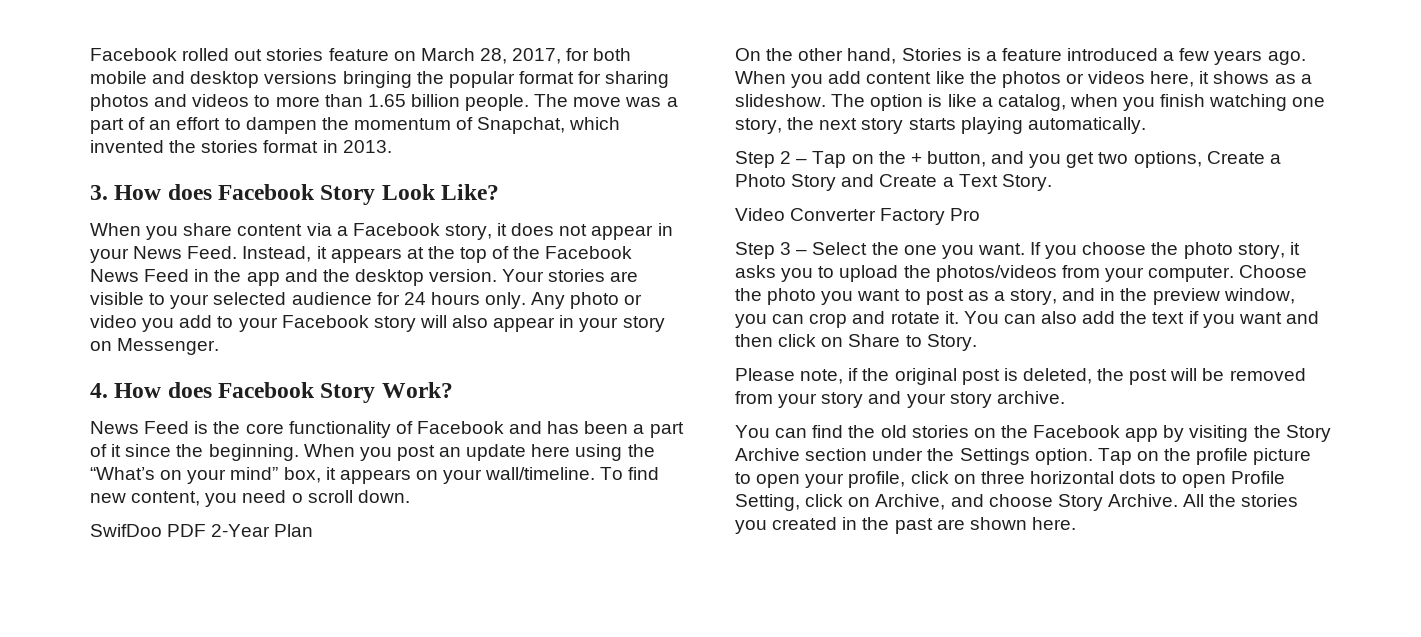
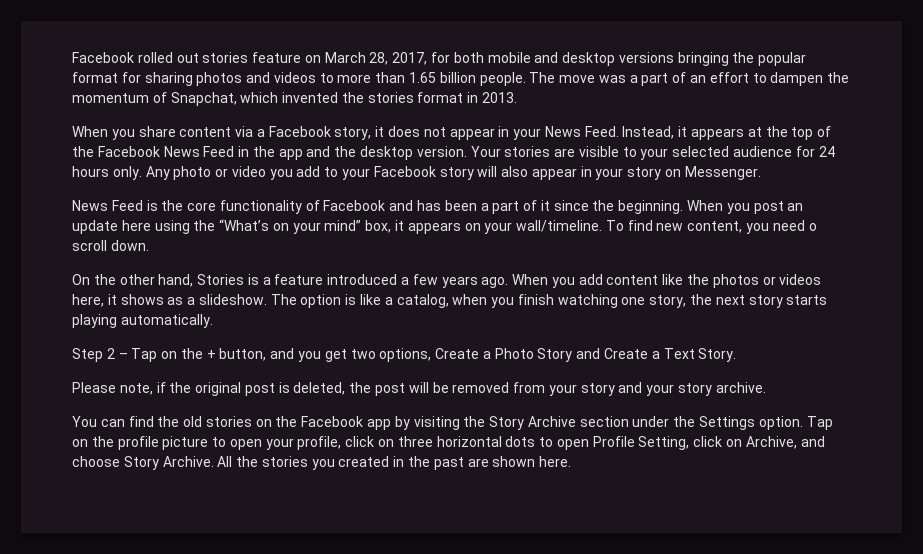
- 3. How does Facebook Story Look Like?
- 4. How does Facebook Story Work?
- SwifDoo PDF 2-Year Plan
- Video Converter Factory Pro
- Step 3 – Select the one you want. If you choose the photo story, it asks you to upload the photos/videos from your computer. Choose the photo you want to post as a story, and in the preview window, you can crop and rotate it. You can also add the text if you want and then click on Share to Story.

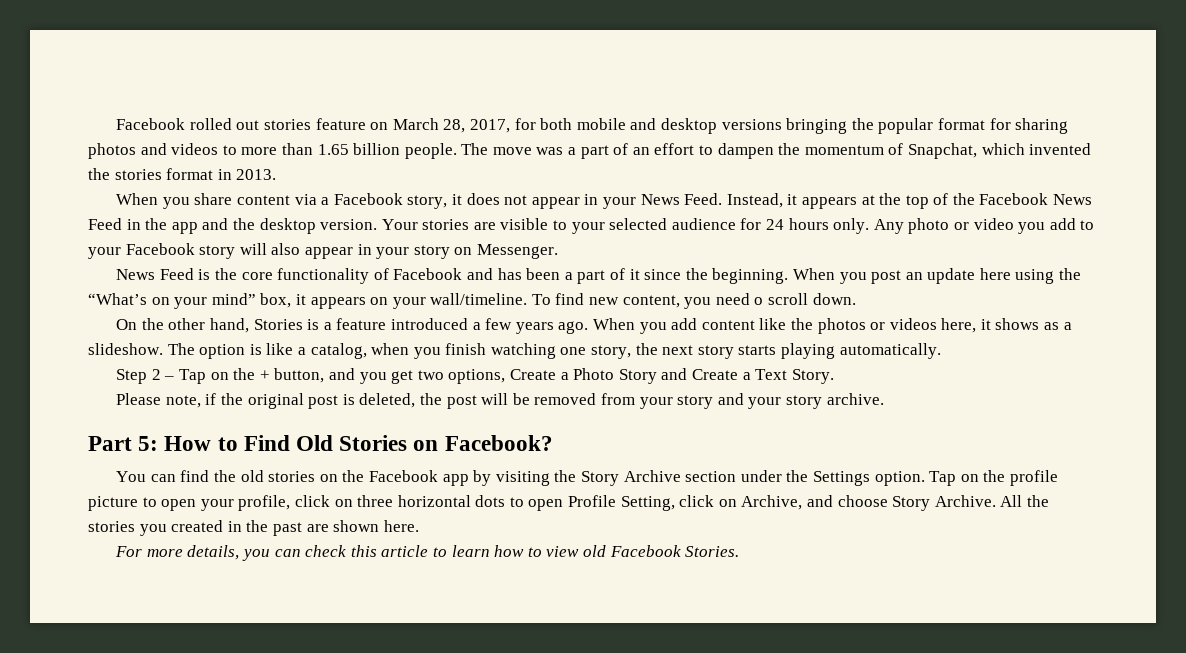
+ Part 5: How to Find Old Stories on Facebook?
+ For more details, you can check this article to learn how to view old Facebook Stories.

